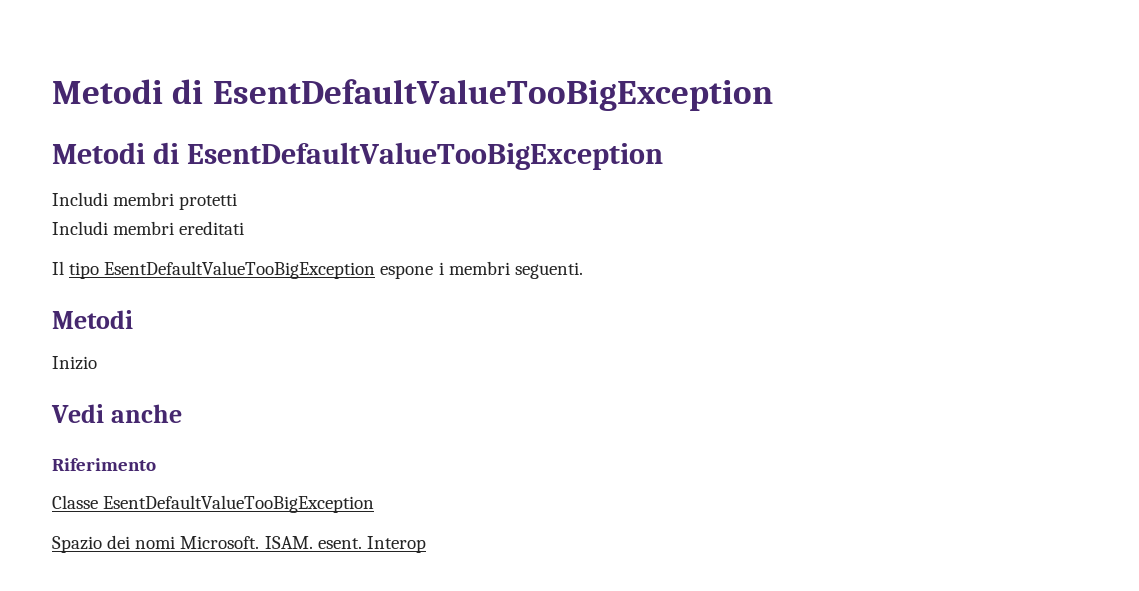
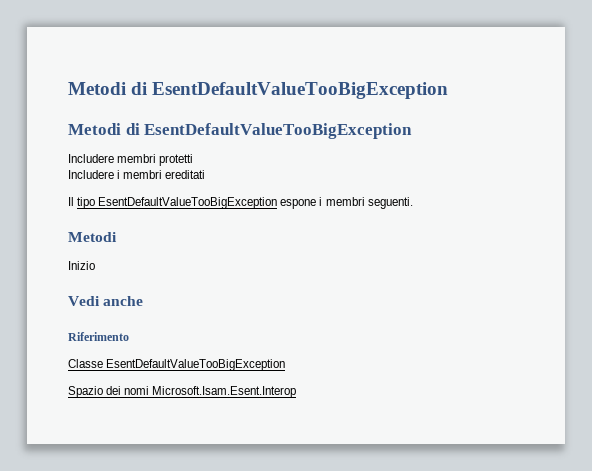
- Includi membri protetti
+ Includere membri protetti
- Includi membri ereditati
+ Includere i membri ereditati
- Spazio dei nomi Microsoft. ISAM. esent. Interop
+ Spazio dei nomi Microsoft.Isam.Esent.Interop

